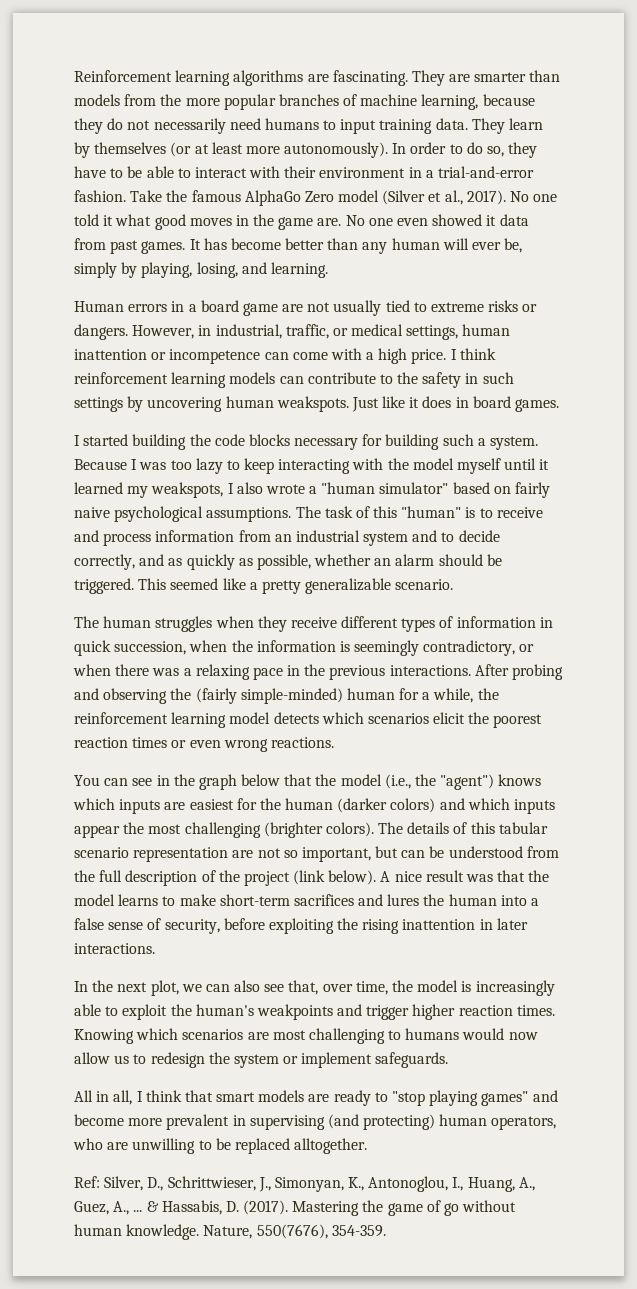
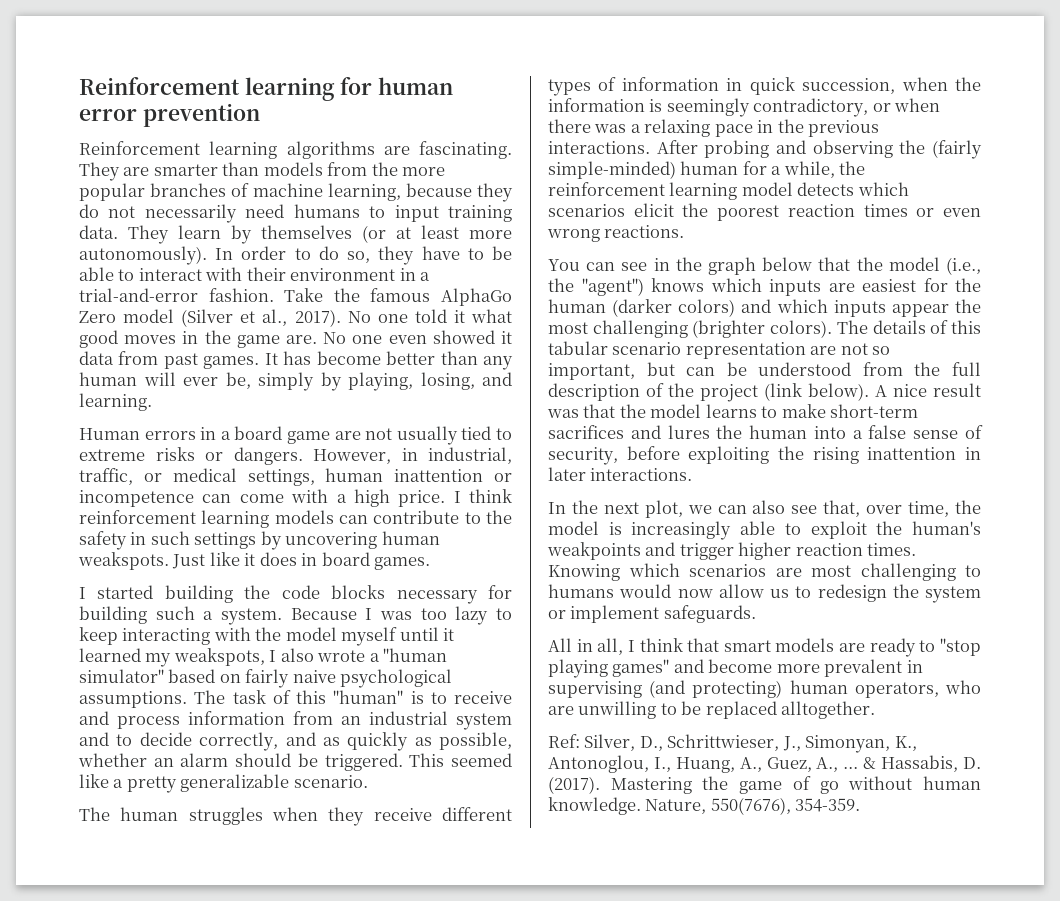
+ Reinforcement learning for human error prevention

